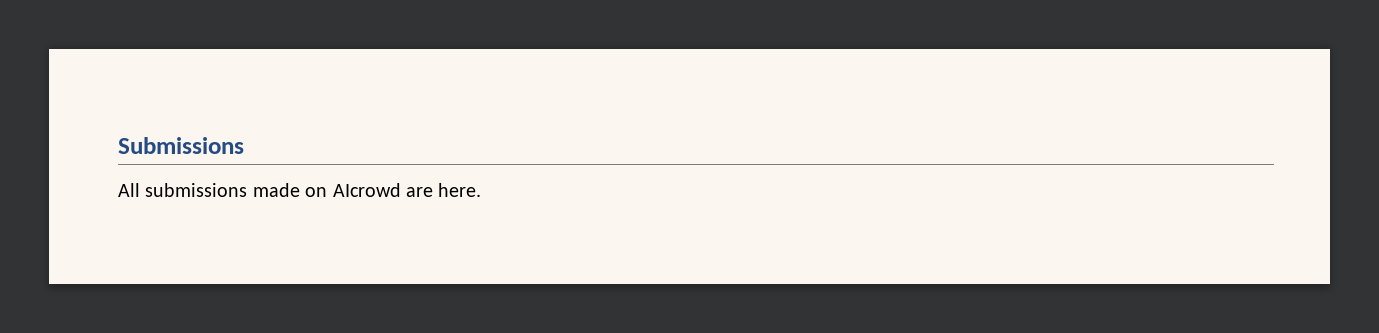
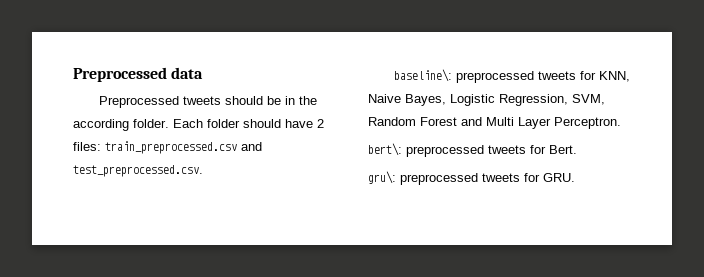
- Submissions
- All submissions made on AIcrowd are here.
+ Preprocessed data
+ Preprocessed tweets should be in the according folder. Each folder should have 2 files: train_preprocessed.csv and test_preprocessed.csv.
+ baseline\: preprocessed tweets for KNN, Naive Bayes, Logistic Regression, SVM, Random Forest and Multi Layer Perceptron.
+ bert\: preprocessed tweets for Bert.
+ gru\: preprocessed tweets for GRU.

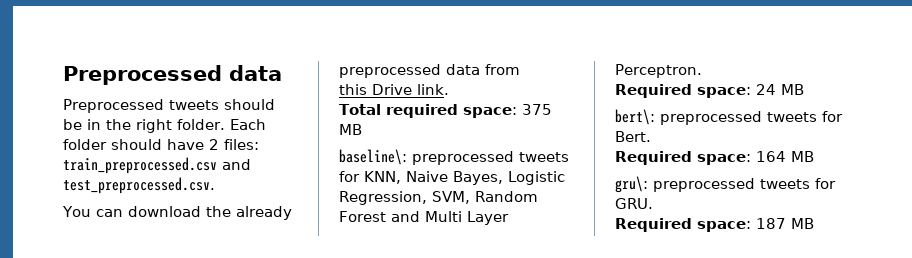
- Preprocessed tweets should be in the according folder.
+ Preprocessed tweets should be in the right folder.
+ You can download the already preprocessed data from
+ this Drive link.
+ Total required space: 375 MB
+ Required space: 24 MB
+ Required space: 164 MB
+ Required space: 187 MB

